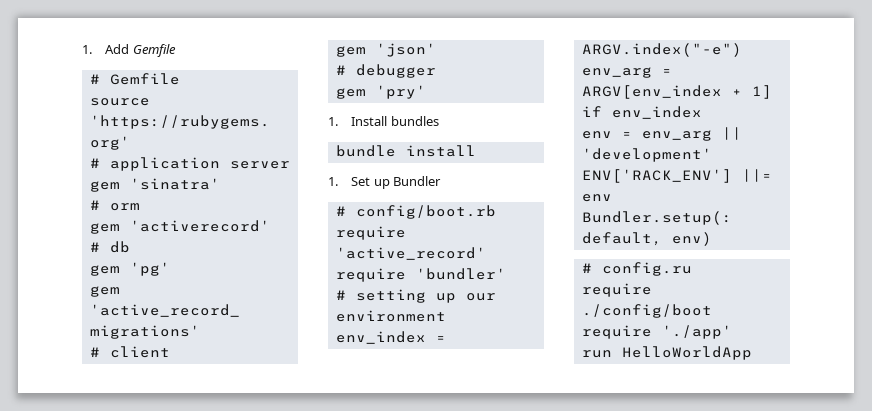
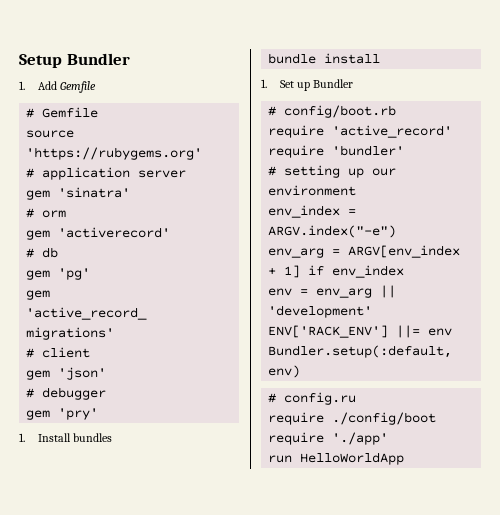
+ Setup Bundler

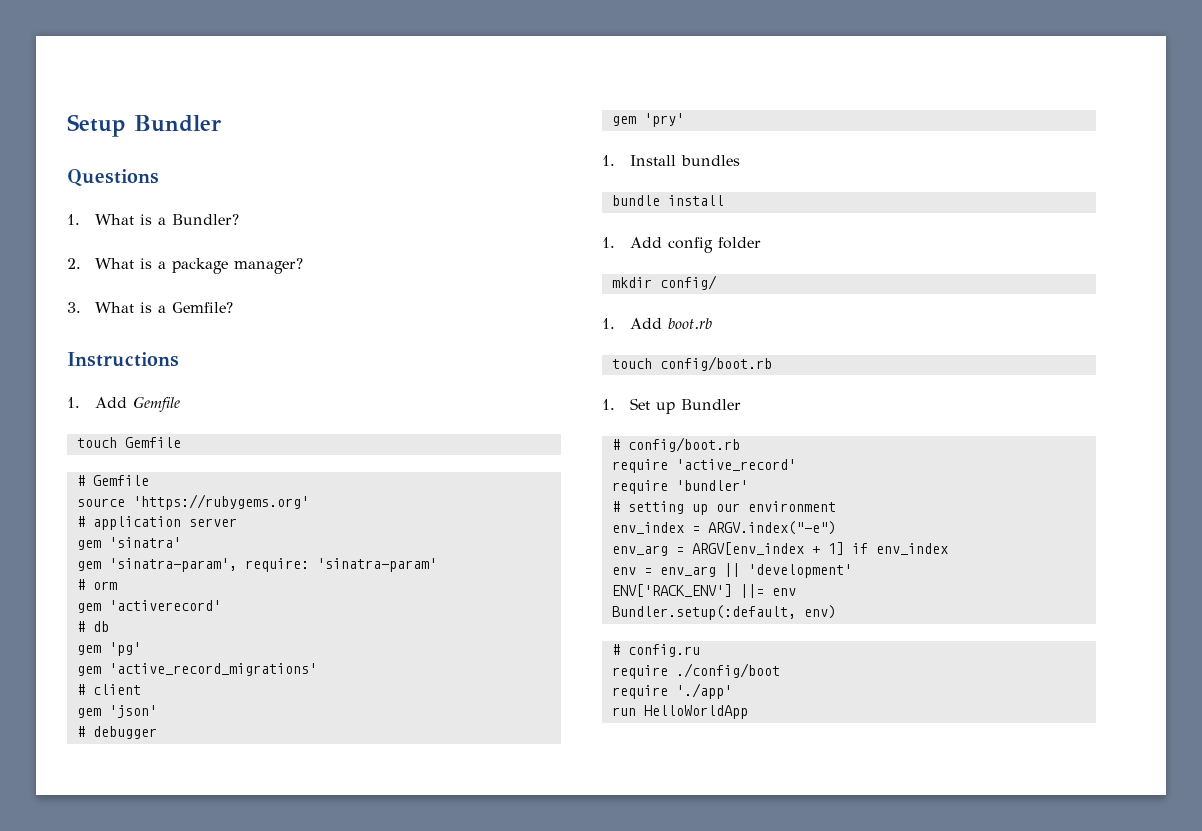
+ Questions
+ 1. What is a Bundler?
+ 2. What is a package manager?
+ 3. What is a Gemfile?
+ Instructions
+ touch Gemfile
+ gem 'sinatra-param', require: 'sinatra-param'
+ 1. Add config folder
+ mkdir config/
+ 1. Add boot.rb
+ touch config/boot.rb

